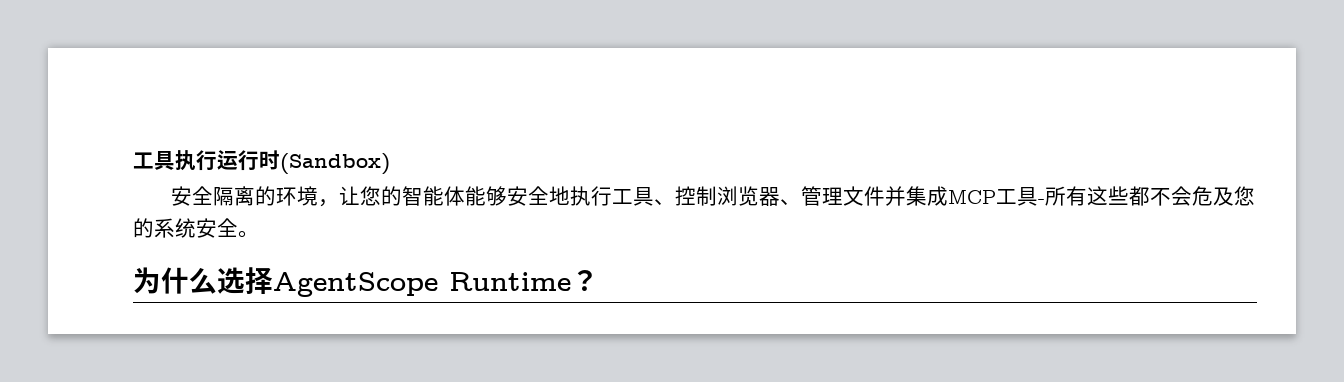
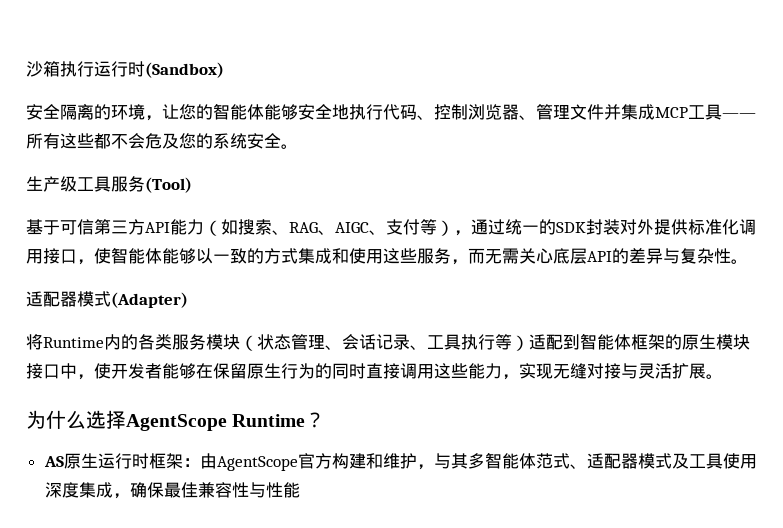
- 工具执行运行时(Sandbox)
+ 沙箱执行运行时(Sandbox)
- 安全隔离的环境，让您的智能体能够安全地执行工具、控制浏览器、管理文件并集成MCP工具-所有这些都不会危及您的系统安全。
+ 安全隔离的环境，让您的智能体能够安全地执行代码、控制浏览器、管理文件并集成MCP工具——所有这些都不会危及您的系统安全。
+ 生产级工具服务(Tool)
+ 基于可信第三方API能力（如搜索、RAG、AIGC、支付等），通过统一的SDK封装对外提供标准化调用接口，使智能体能够以一致的方式集成和使用这些服务，而无需关心底层API的差异与复杂性。
+ 适配器模式(Adapter)
+ 将Runtime内的各类服务模块（状态管理、会话记录、工具执行等）适配到智能体框架的原生模块接口中，使开发者能够在保留原生行为的同时直接调用这些能力，实现无缝对接与灵活扩展。
+ AS原生运行时框架：由AgentScope官方构建和维护，与其多智能体范式、适配器模式及工具使用深度集成，确保最佳兼容性与性能

